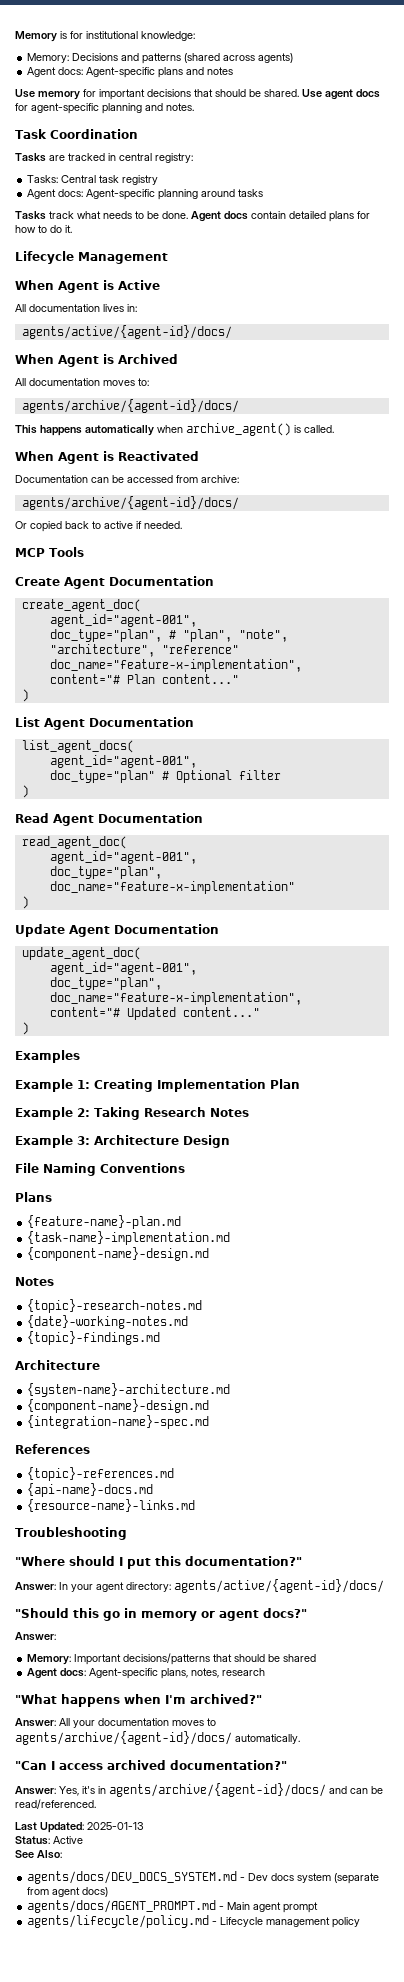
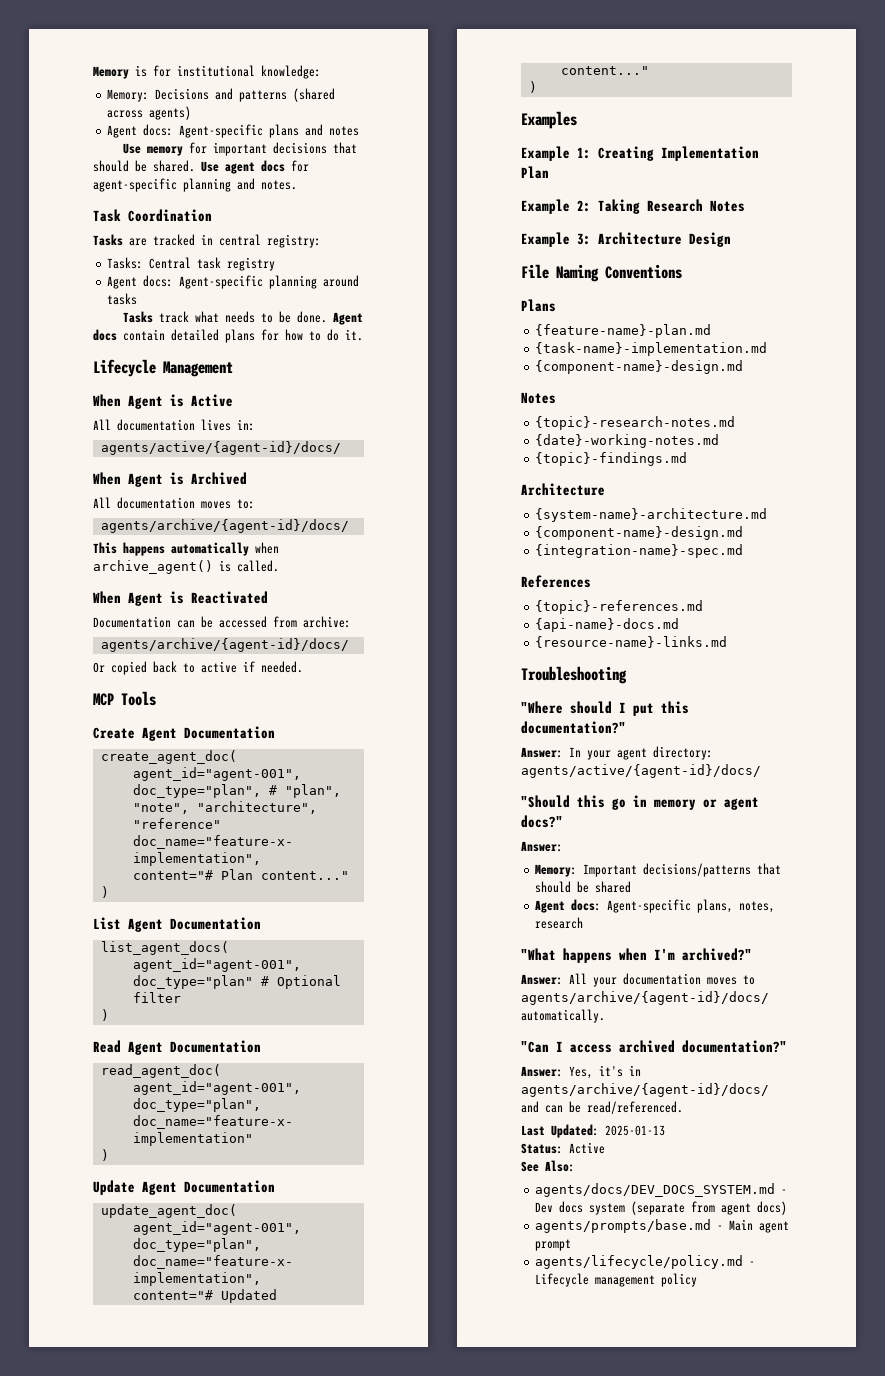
- agents/docs/AGENT_PROMPT.md - Main agent prompt
+ agents/prompts/base.md - Main agent prompt

